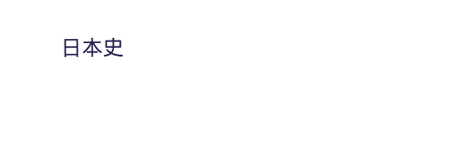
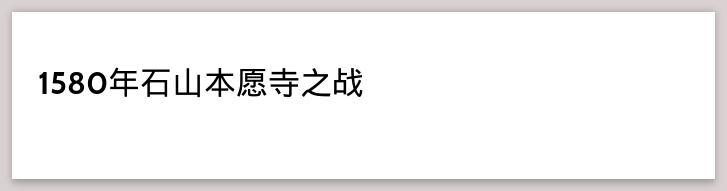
- 日本史
+ 1580年石山本愿寺之战

